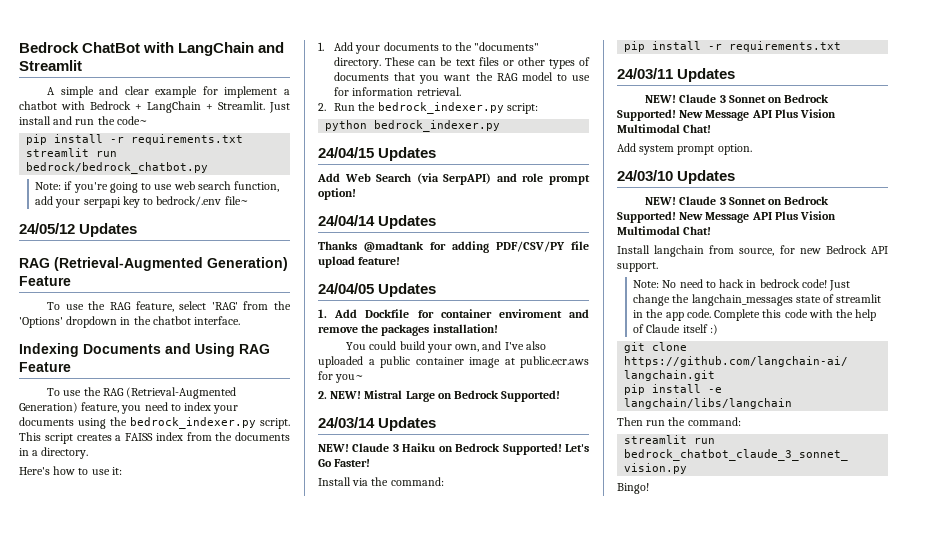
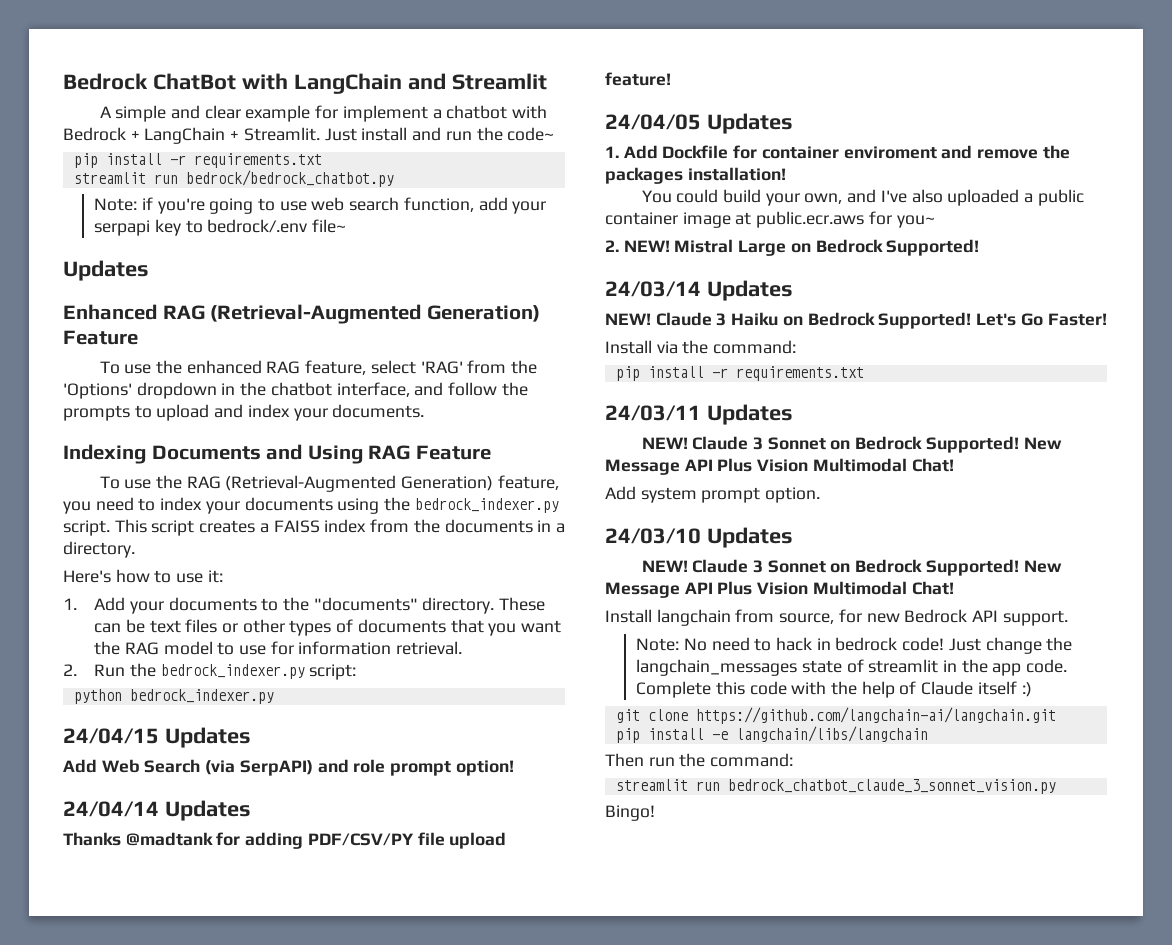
  Note: if you're going to use web search function, add your serpapi key to bedrock/.env file~
- 24/05/12 Updates
- RAG (Retrieval-Augmented Generation) Feature
+ Updates
+ Enhanced RAG (Retrieval-Augmented Generation) Feature
- To use the RAG feature, select 'RAG' from the 'Options' dropdown in the chatbot interface.
+ To use the enhanced RAG feature, select 'RAG' from the 'Options' dropdown in the chatbot interface, and follow the prompts to upload and index your documents.

